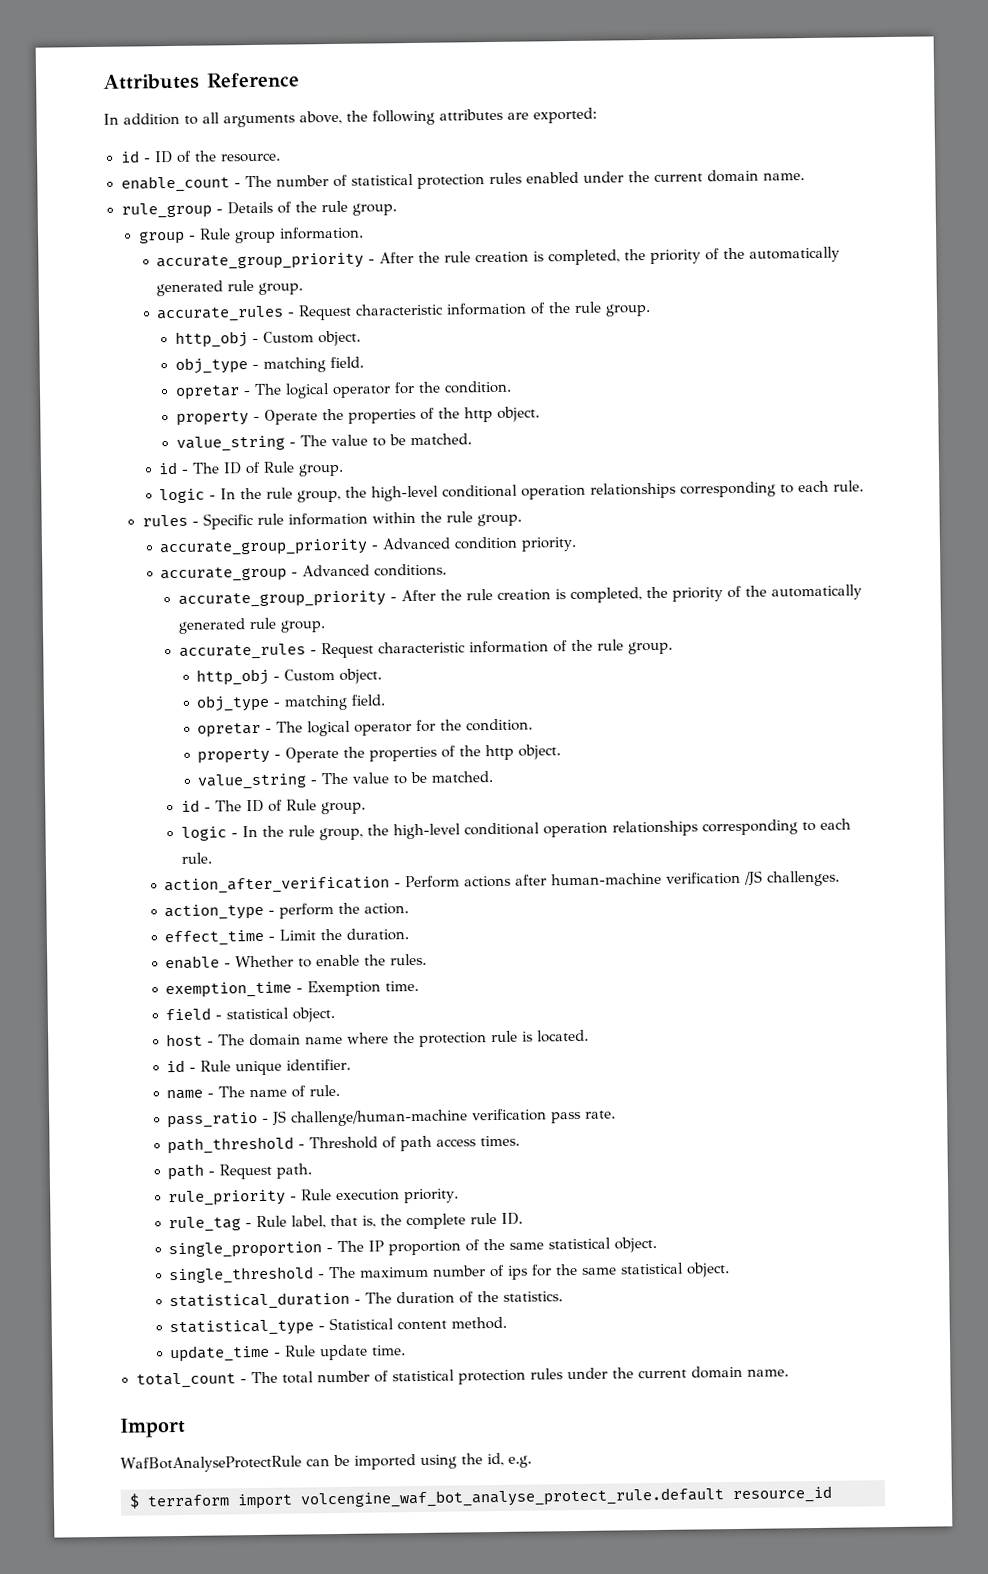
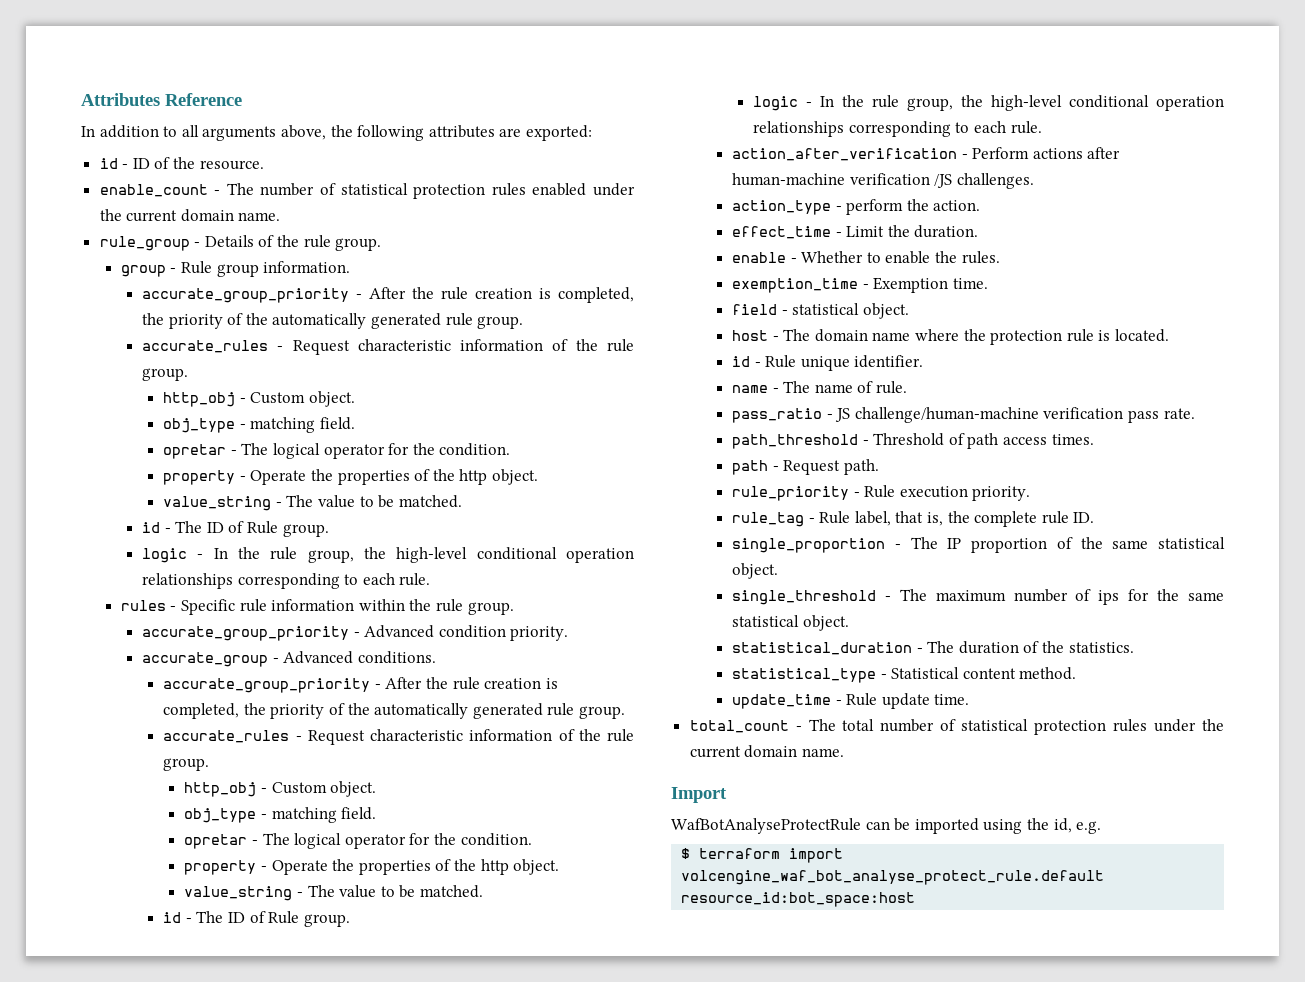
- $ terraform import volcengine_waf_bot_analyse_protect_rule.default resource_id
+ $ terraform import volcengine_waf_bot_analyse_protect_rule.default resource_id:bot_space:host

